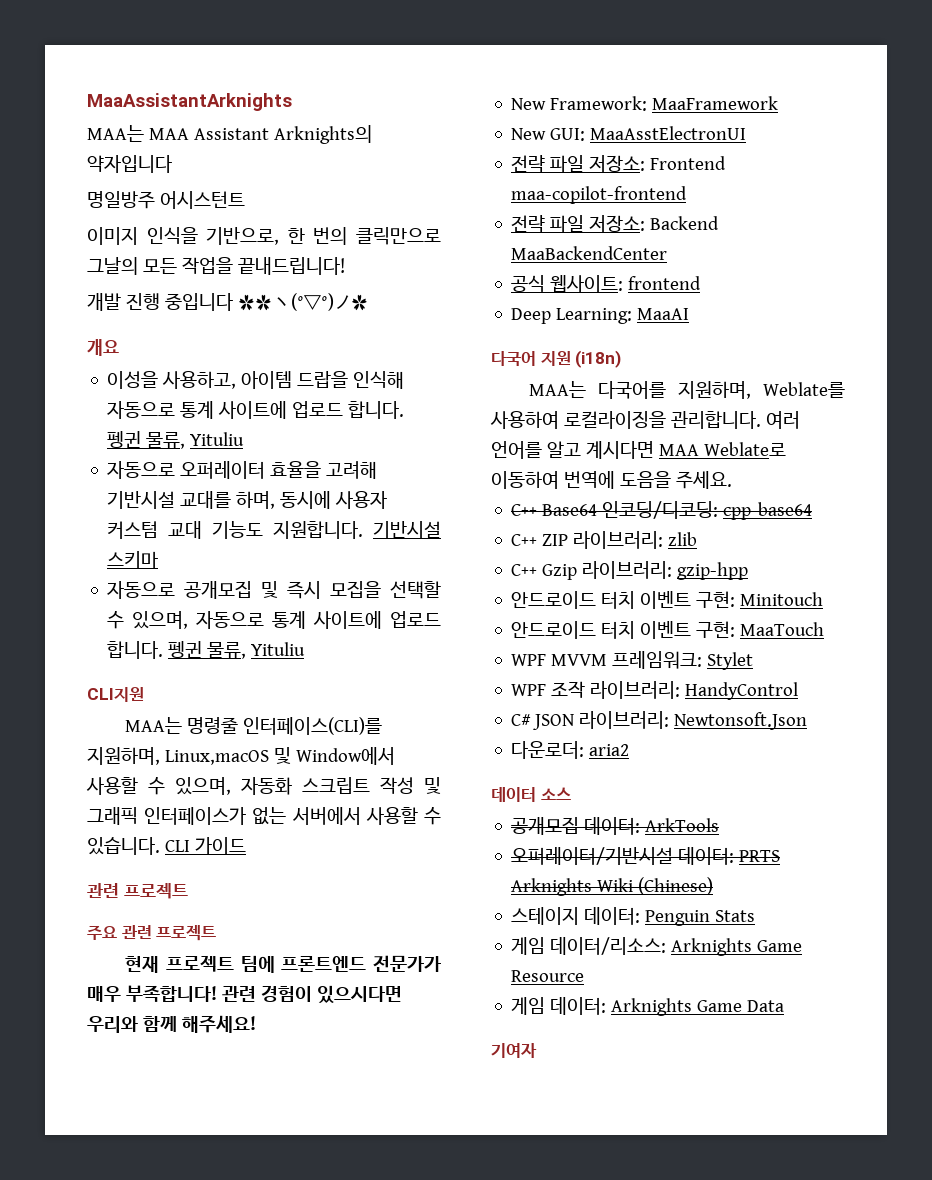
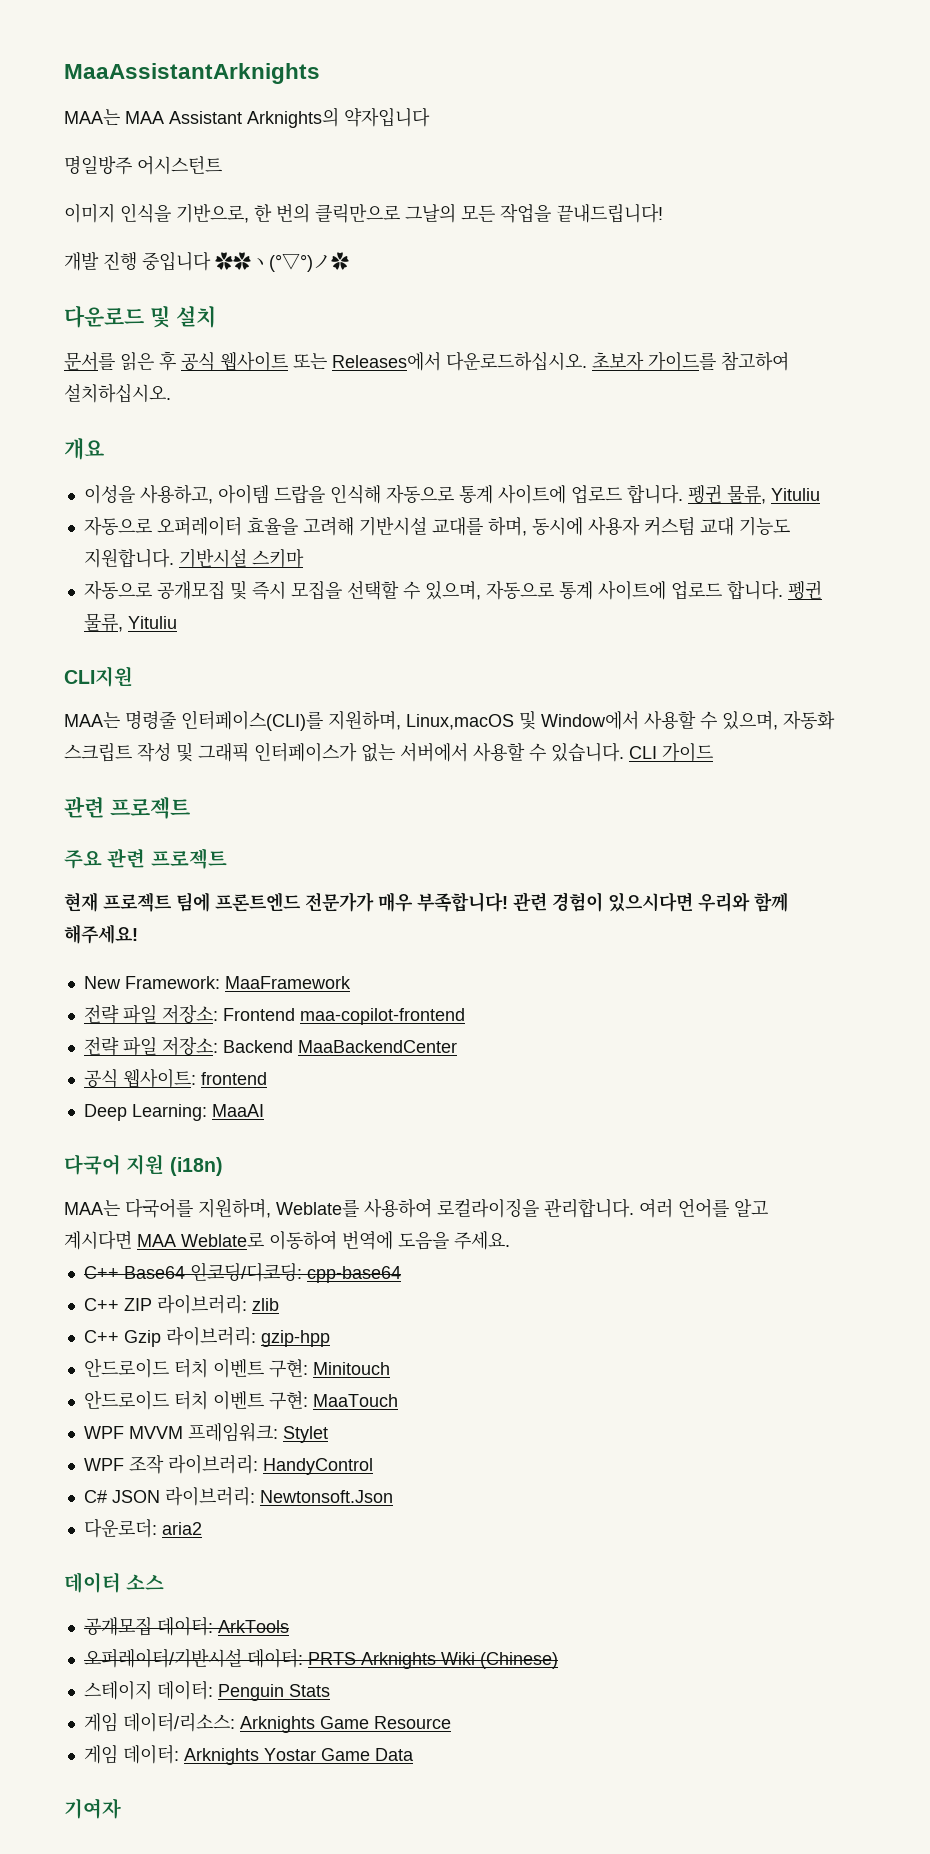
+ 다운로드 및 설치
+ 문서를 읽은 후 공식 웹사이트 또는 Releases에서 다운로드하십시오. 초보자 가이드를 참고하여 설치하십시오.
- New GUI: MaaAsstElectronUI
- 게임 데이터: Arknights Game Data
+ 게임 데이터: Arknights Yostar Game Data

